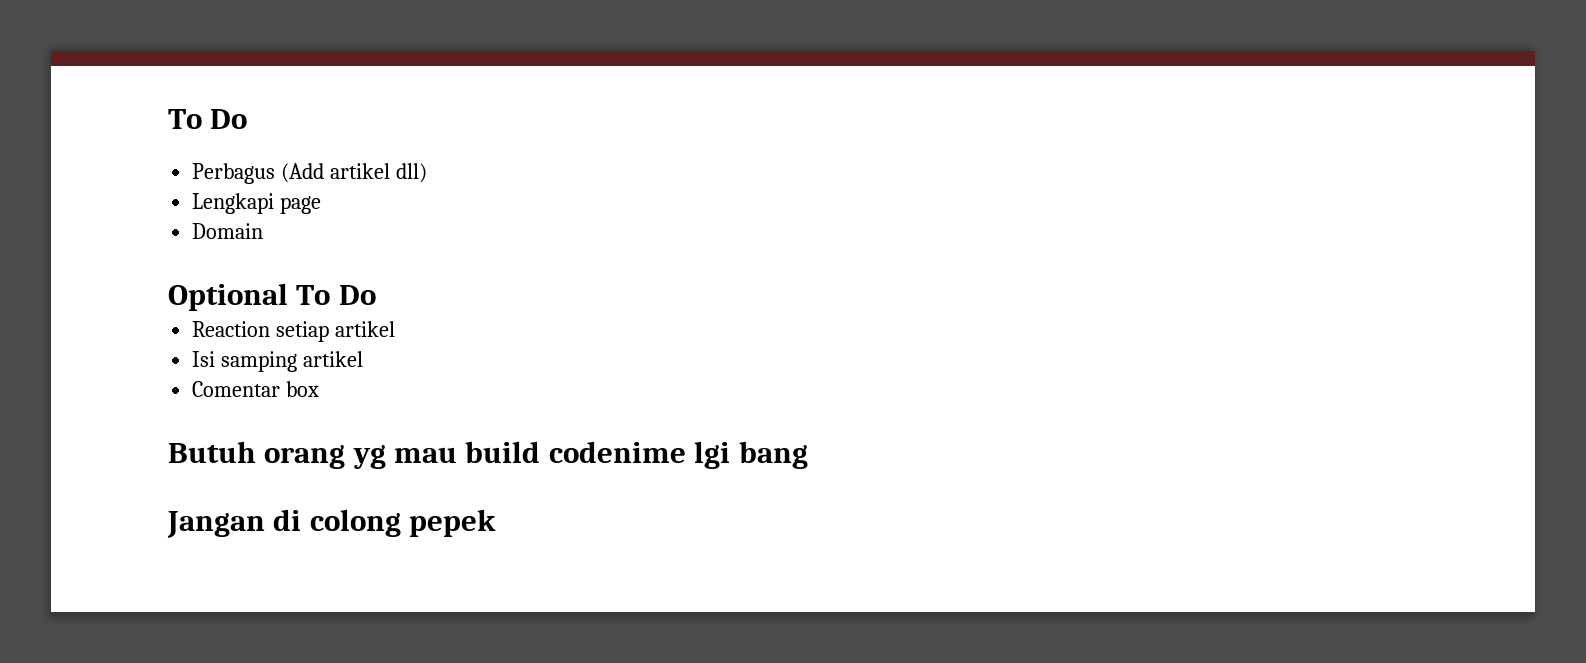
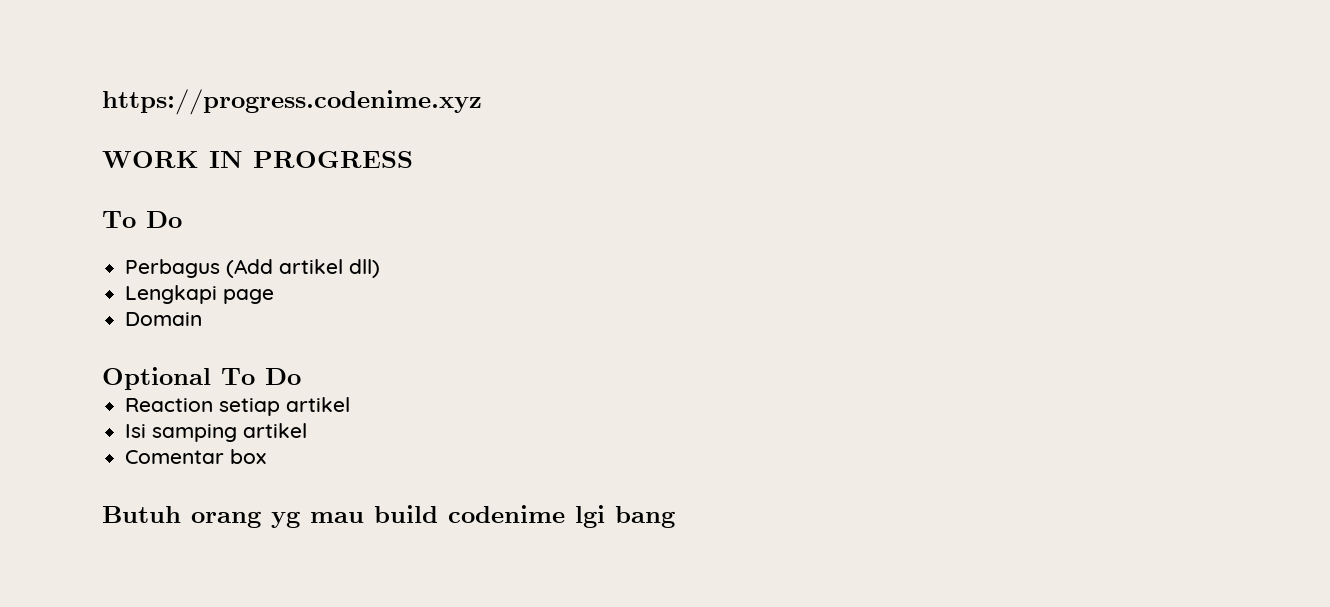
+ https://progress.codenime.xyz
+ WORK IN PROGRESS
- Jangan di colong pepek

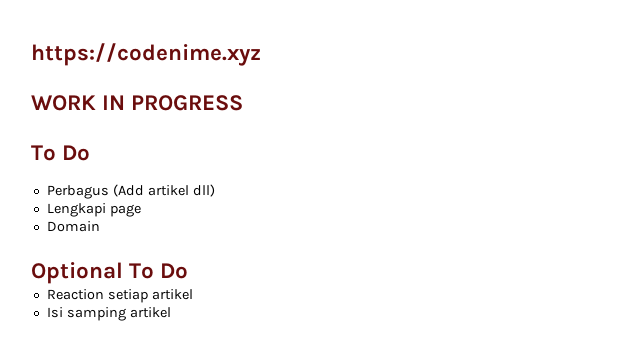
- https://progress.codenime.xyz
+ https://codenime.xyz
- Comentar box
- Butuh orang yg mau build codenime lgi bang

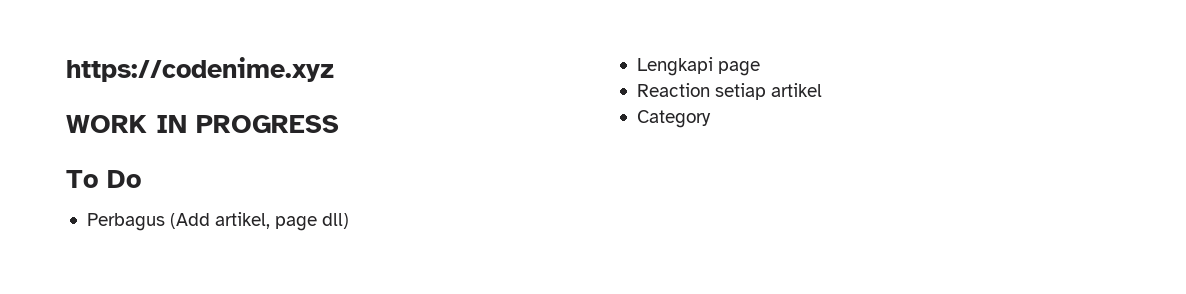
- Perbagus (Add artikel dll)
+ Perbagus (Add artikel, page dll)
- Domain
- Optional To Do
- Isi samping artikel
+ Category

